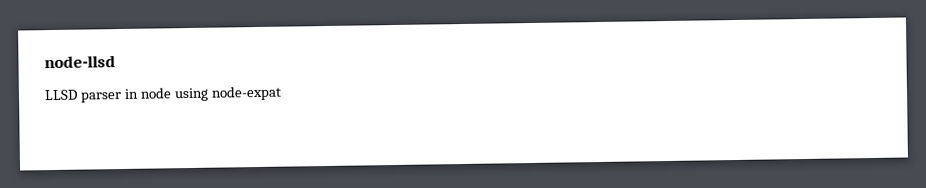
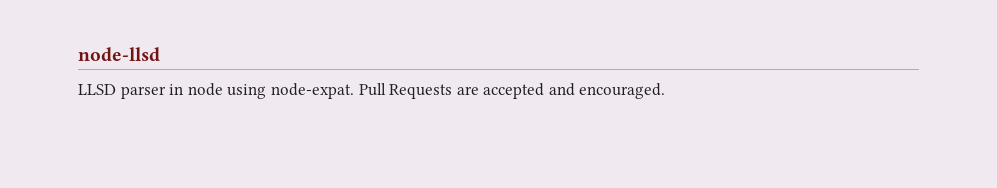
- LLSD parser in node using node-expat
+ LLSD parser in node using node-expat. Pull Requests are accepted and encouraged.

